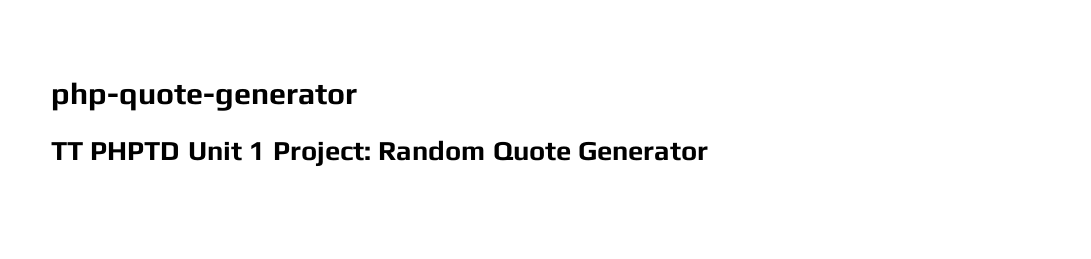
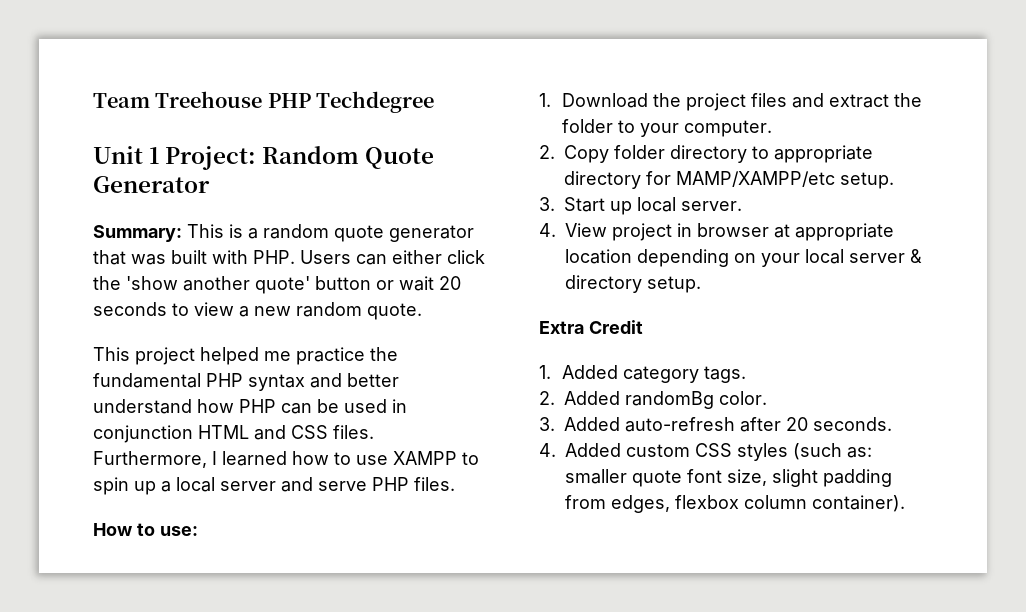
- php-quote-generator
- TT PHPTD Unit 1 Project: Random Quote Generator
+ Team Treehouse PHP Techdegree
+ Unit 1 Project: Random Quote Generator
+ Summary: This is a random quote generator that was built with PHP. Users can either click the 'show another quote' button or wait 20 seconds to view a new random quote.
+ This project helped me practice the fundamental PHP syntax and better understand how PHP can be used in conjunction HTML and CSS files. Furthermore, I learned how to use XAMPP to spin up a local server and serve PHP files.
+ How to use:
+ 1. Download the project files and extract the folder to your computer.
+ 2. Copy folder directory to appropriate directory for MAMP/XAMPP/etc setup.
+ 3. Start up local server.
+ 4. View project in browser at appropriate location depending on your local server & directory setup.
+ Extra Credit
+ 1. Added category tags.
+ 2. Added randomBg color.
+ 3. Added auto-refresh after 20 seconds.
+ 4. Added custom CSS styles (such as: smaller quote font size, slight padding from edges, flexbox column container).

